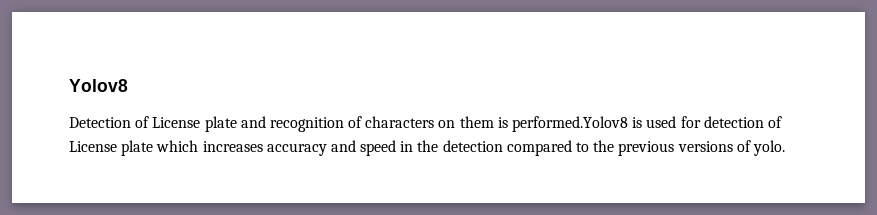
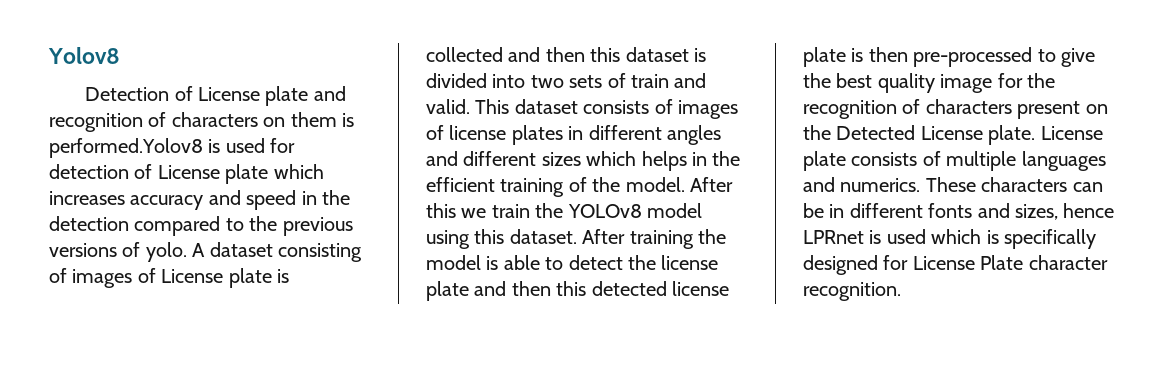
+ A dataset consisting of images of License plate is collected and then this dataset is divided into two sets of train and valid. This dataset consists of images of license plates in different angles and different sizes which helps in the efficient training of the model. After this we train the YOLOv8 model using this dataset. After training the model is able to detect the license plate and then this detected license plate is then pre-processed to give the best quality image for the recognition of characters present on the Detected License plate. License plate consists of multiple languages and numerics. These characters can be in different fonts and sizes, hence LPRnet is used which is specifically designed for License Plate character recognition.

